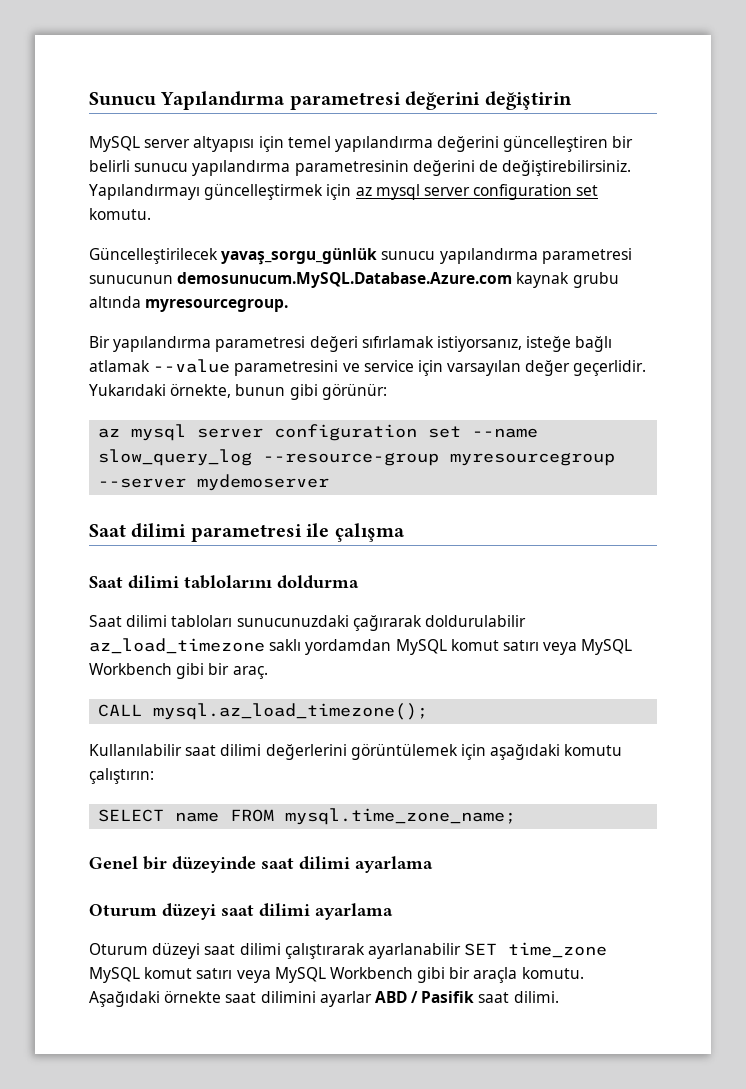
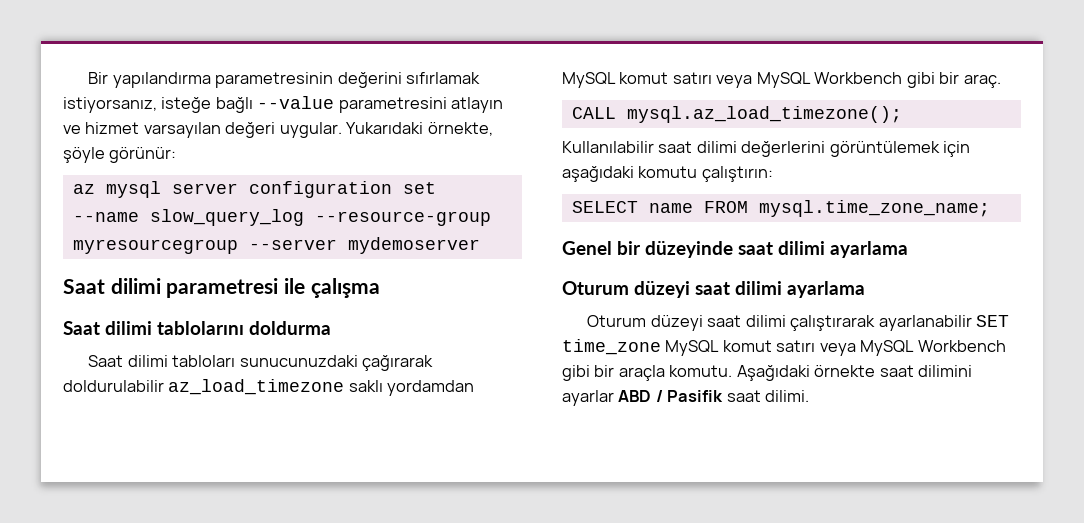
- Sunucu Yapılandırma parametresi değerini değiştirin
- MySQL server altyapısı için temel yapılandırma değerini güncelleştiren bir belirli sunucu yapılandırma parametresinin değerini de değiştirebilirsiniz. Yapılandırmayı güncelleştirmek için az mysql server configuration set komutu.
- Güncelleştirilecek yavaş_sorgu_günlük sunucu yapılandırma parametresi sunucunun demosunucum.MySQL.Database.Azure.com kaynak grubu altında myresourcegroup.
- Bir yapılandırma parametresi değeri sıfırlamak istiyorsanız, isteğe bağlı atlamak --value parametresini ve service için varsayılan değer geçerlidir. Yukarıdaki örnekte, bunun gibi görünür:
+ Bir yapılandırma parametresinin değerini sıfırlamak istiyorsanız, isteğe bağlı --value parametresini atlayın ve hizmet varsayılan değeri uygular. Yukarıdaki örnekte, şöyle görünür:

